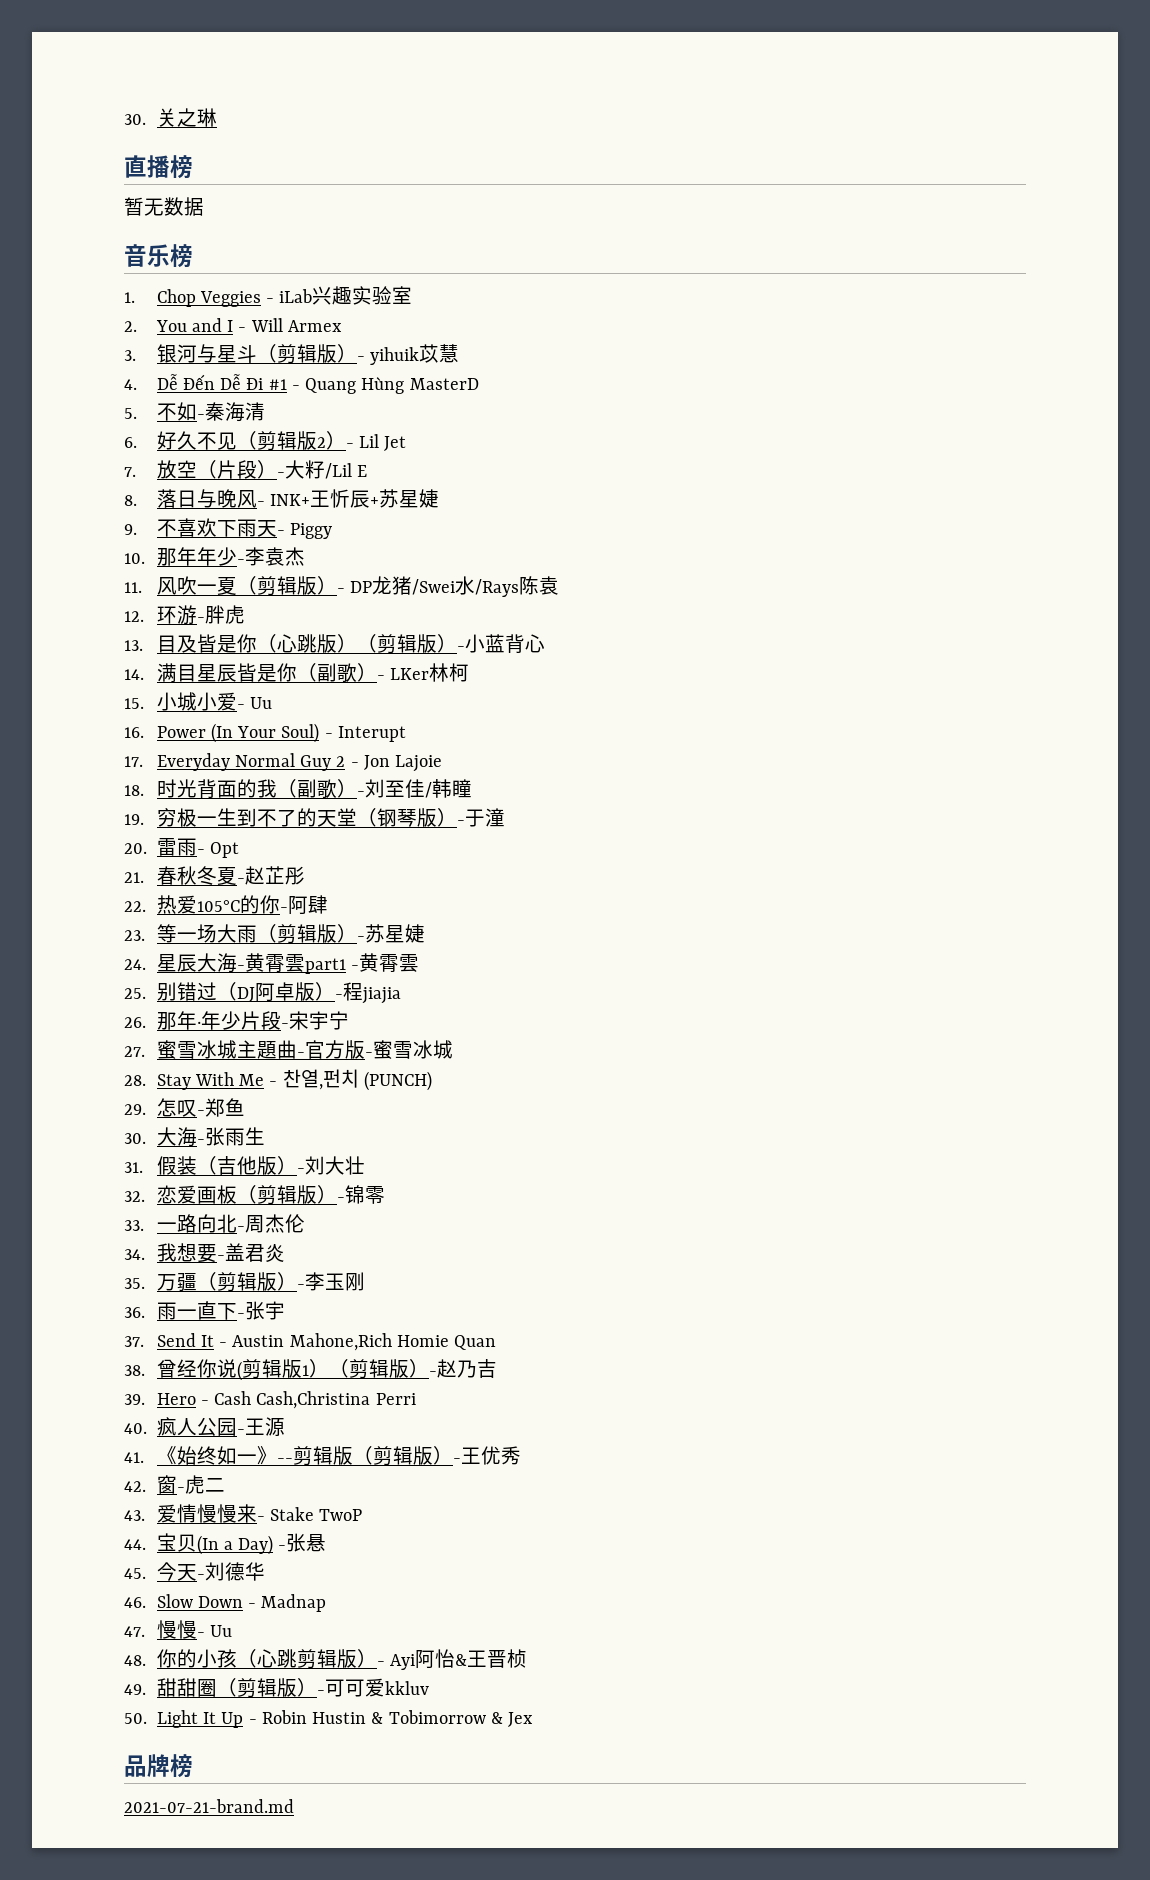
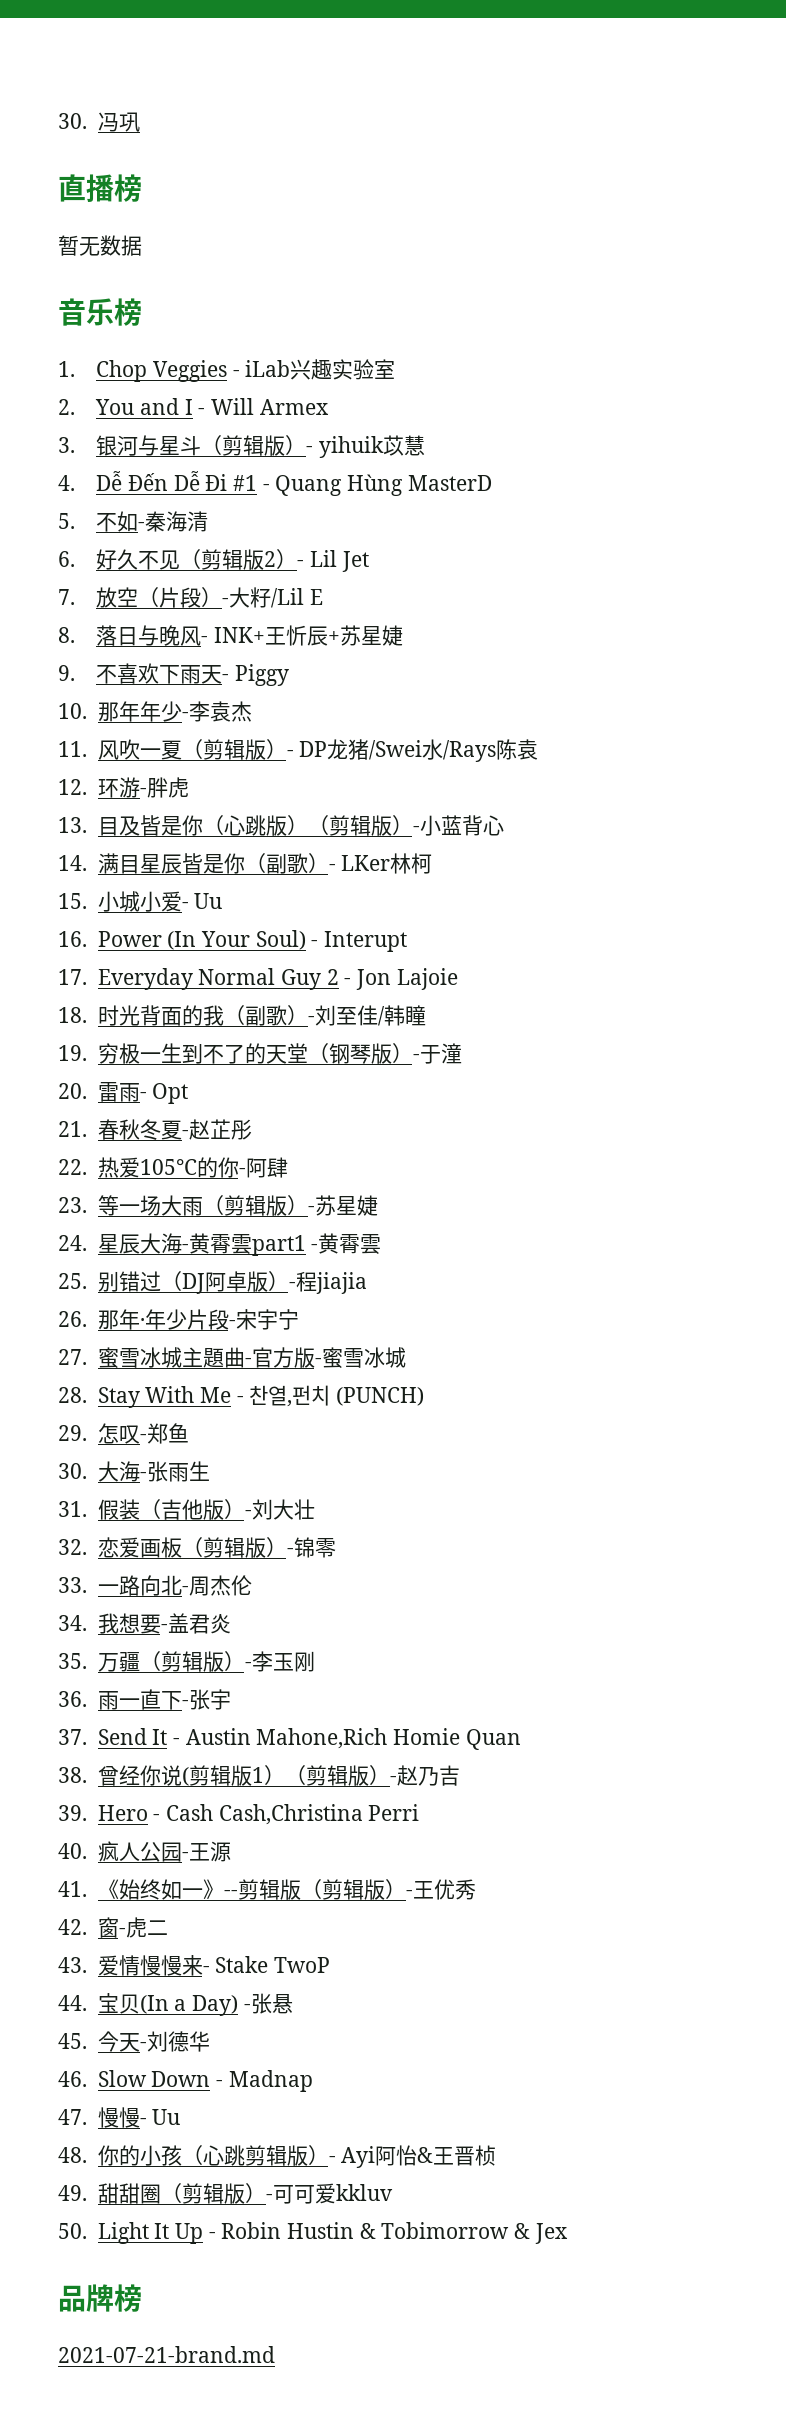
- 30.关之琳
+ 30.冯巩

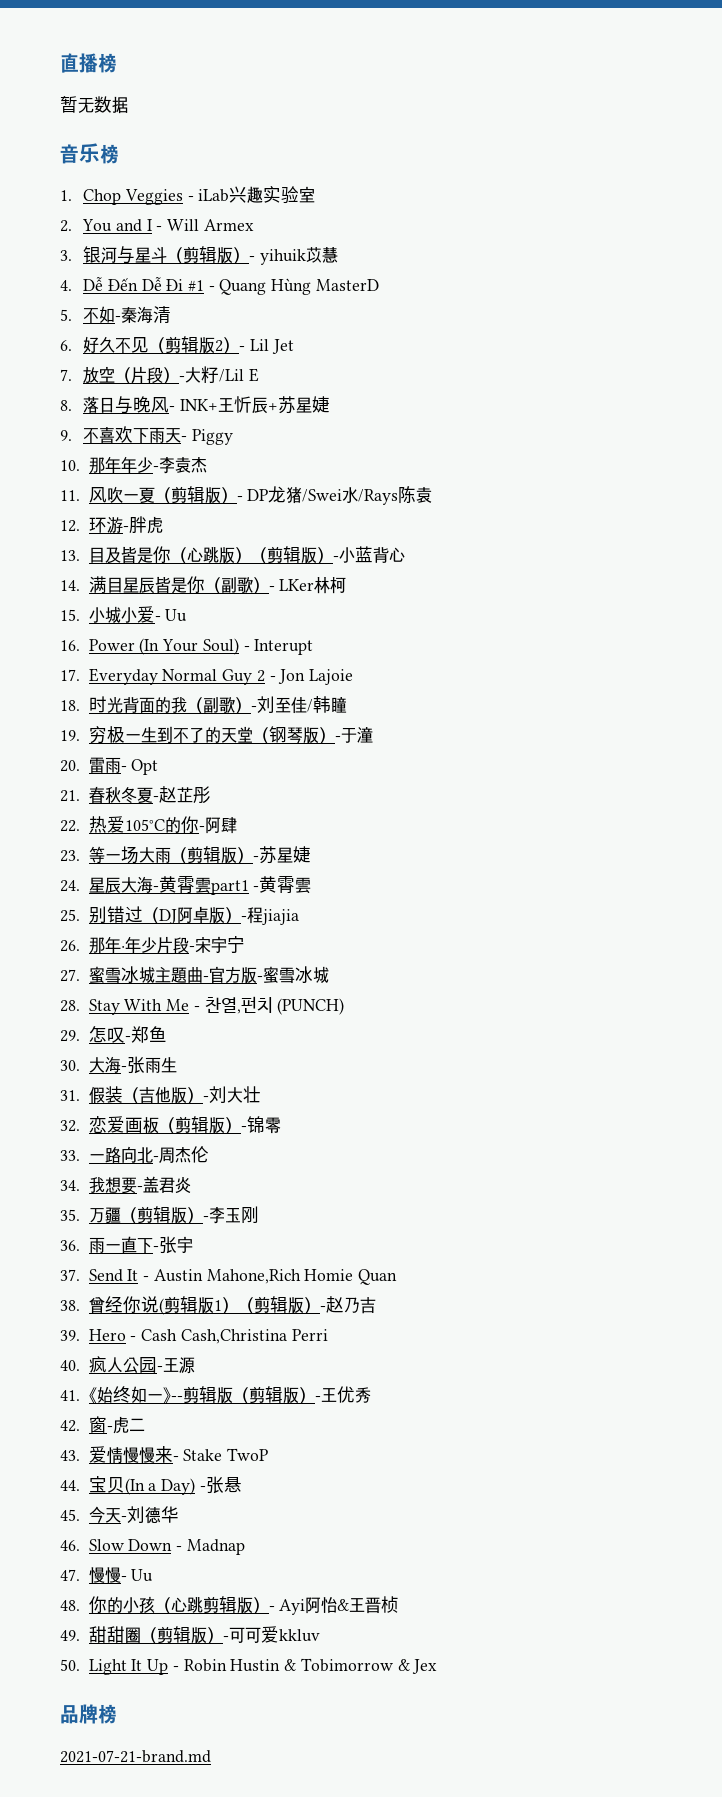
- 30.冯巩

